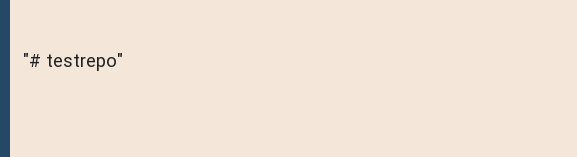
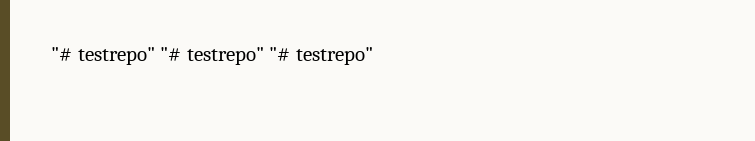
- "# testrepo"
+ "# testrepo" "# testrepo" "# testrepo"

